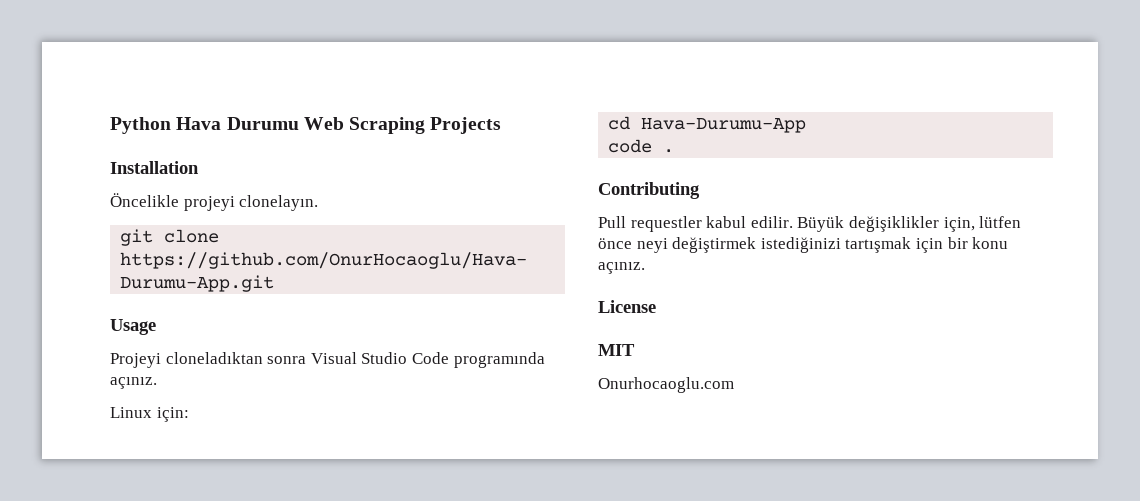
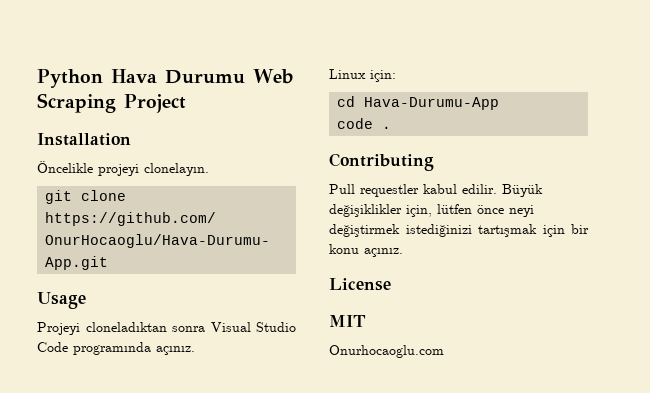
- Python Hava Durumu Web Scraping Projects
+ Python Hava Durumu Web Scraping Project

